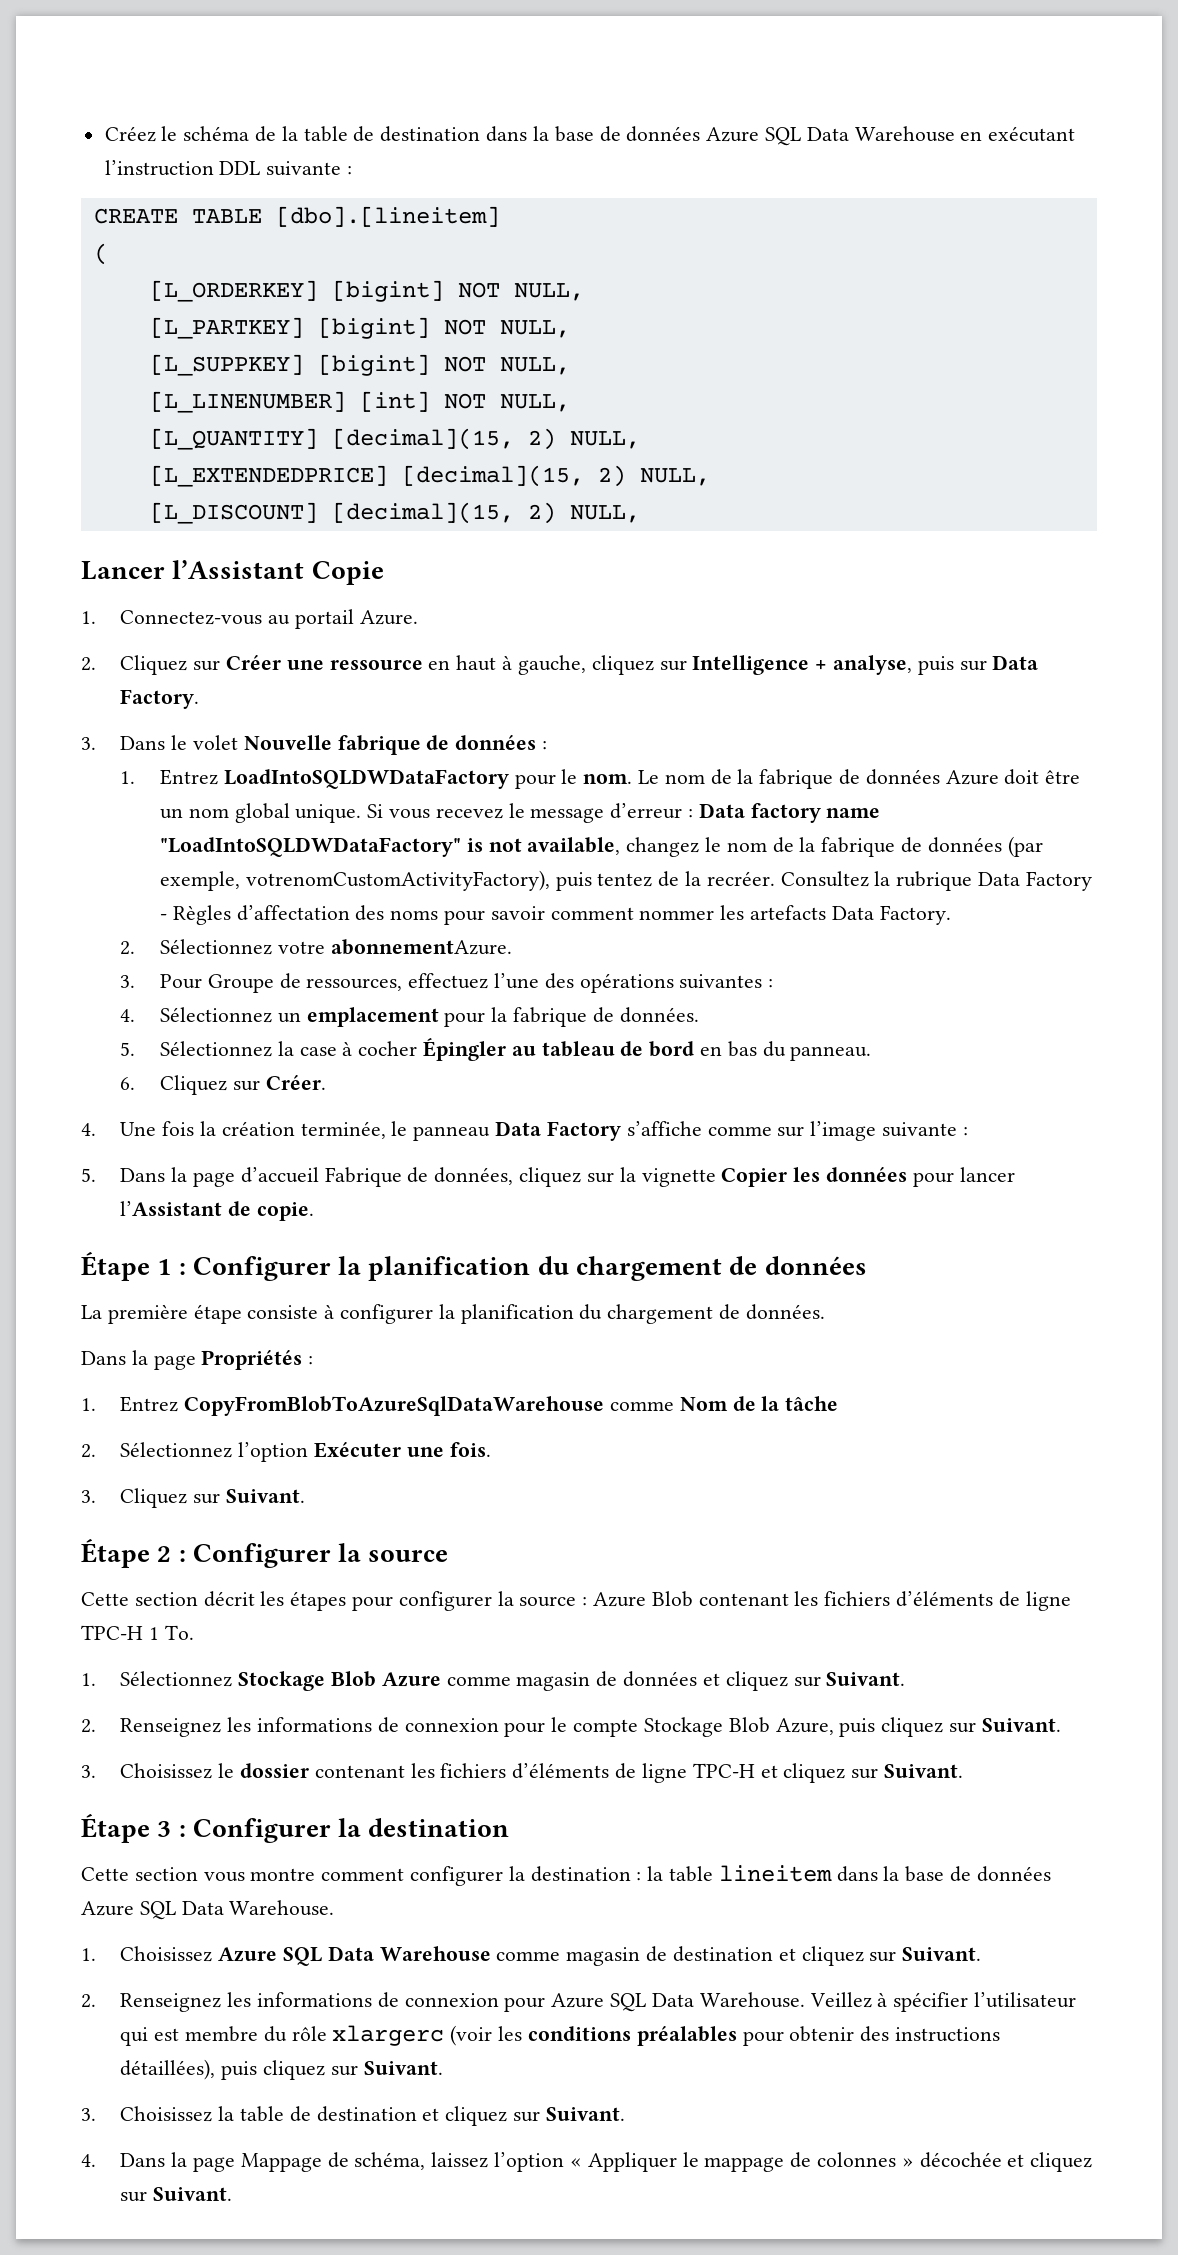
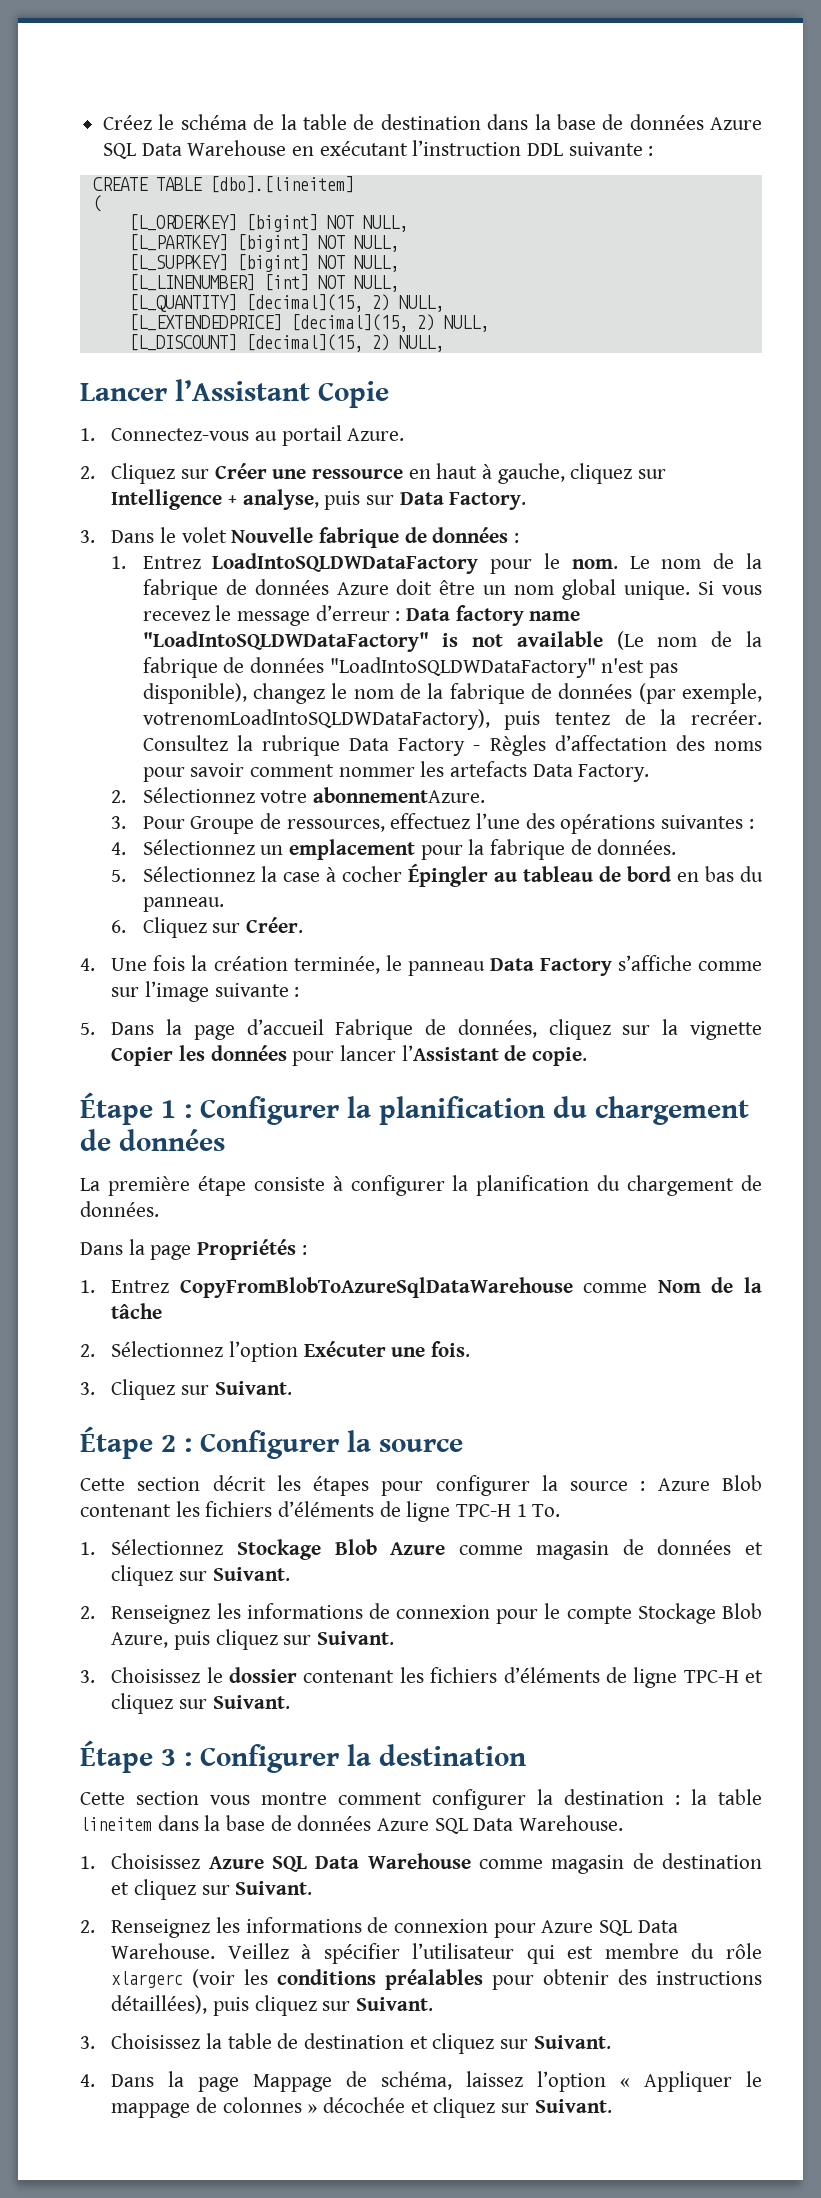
- Si vous recevez le message d’erreur : Data factory name "LoadIntoSQLDWDataFactory" is not available, changez le nom de la fabrique de données (par exemple, votrenomCustomActivityFactory), puis tentez de la recréer.
+ Si vous recevez le message d’erreur : Data factory name "LoadIntoSQLDWDataFactory" is not available (Le nom de la fabrique de données "LoadIntoSQLDWDataFactory" n'est pas disponible), changez le nom de la fabrique de données (par exemple, votrenomLoadIntoSQLDWDataFactory), puis tentez de la recréer.

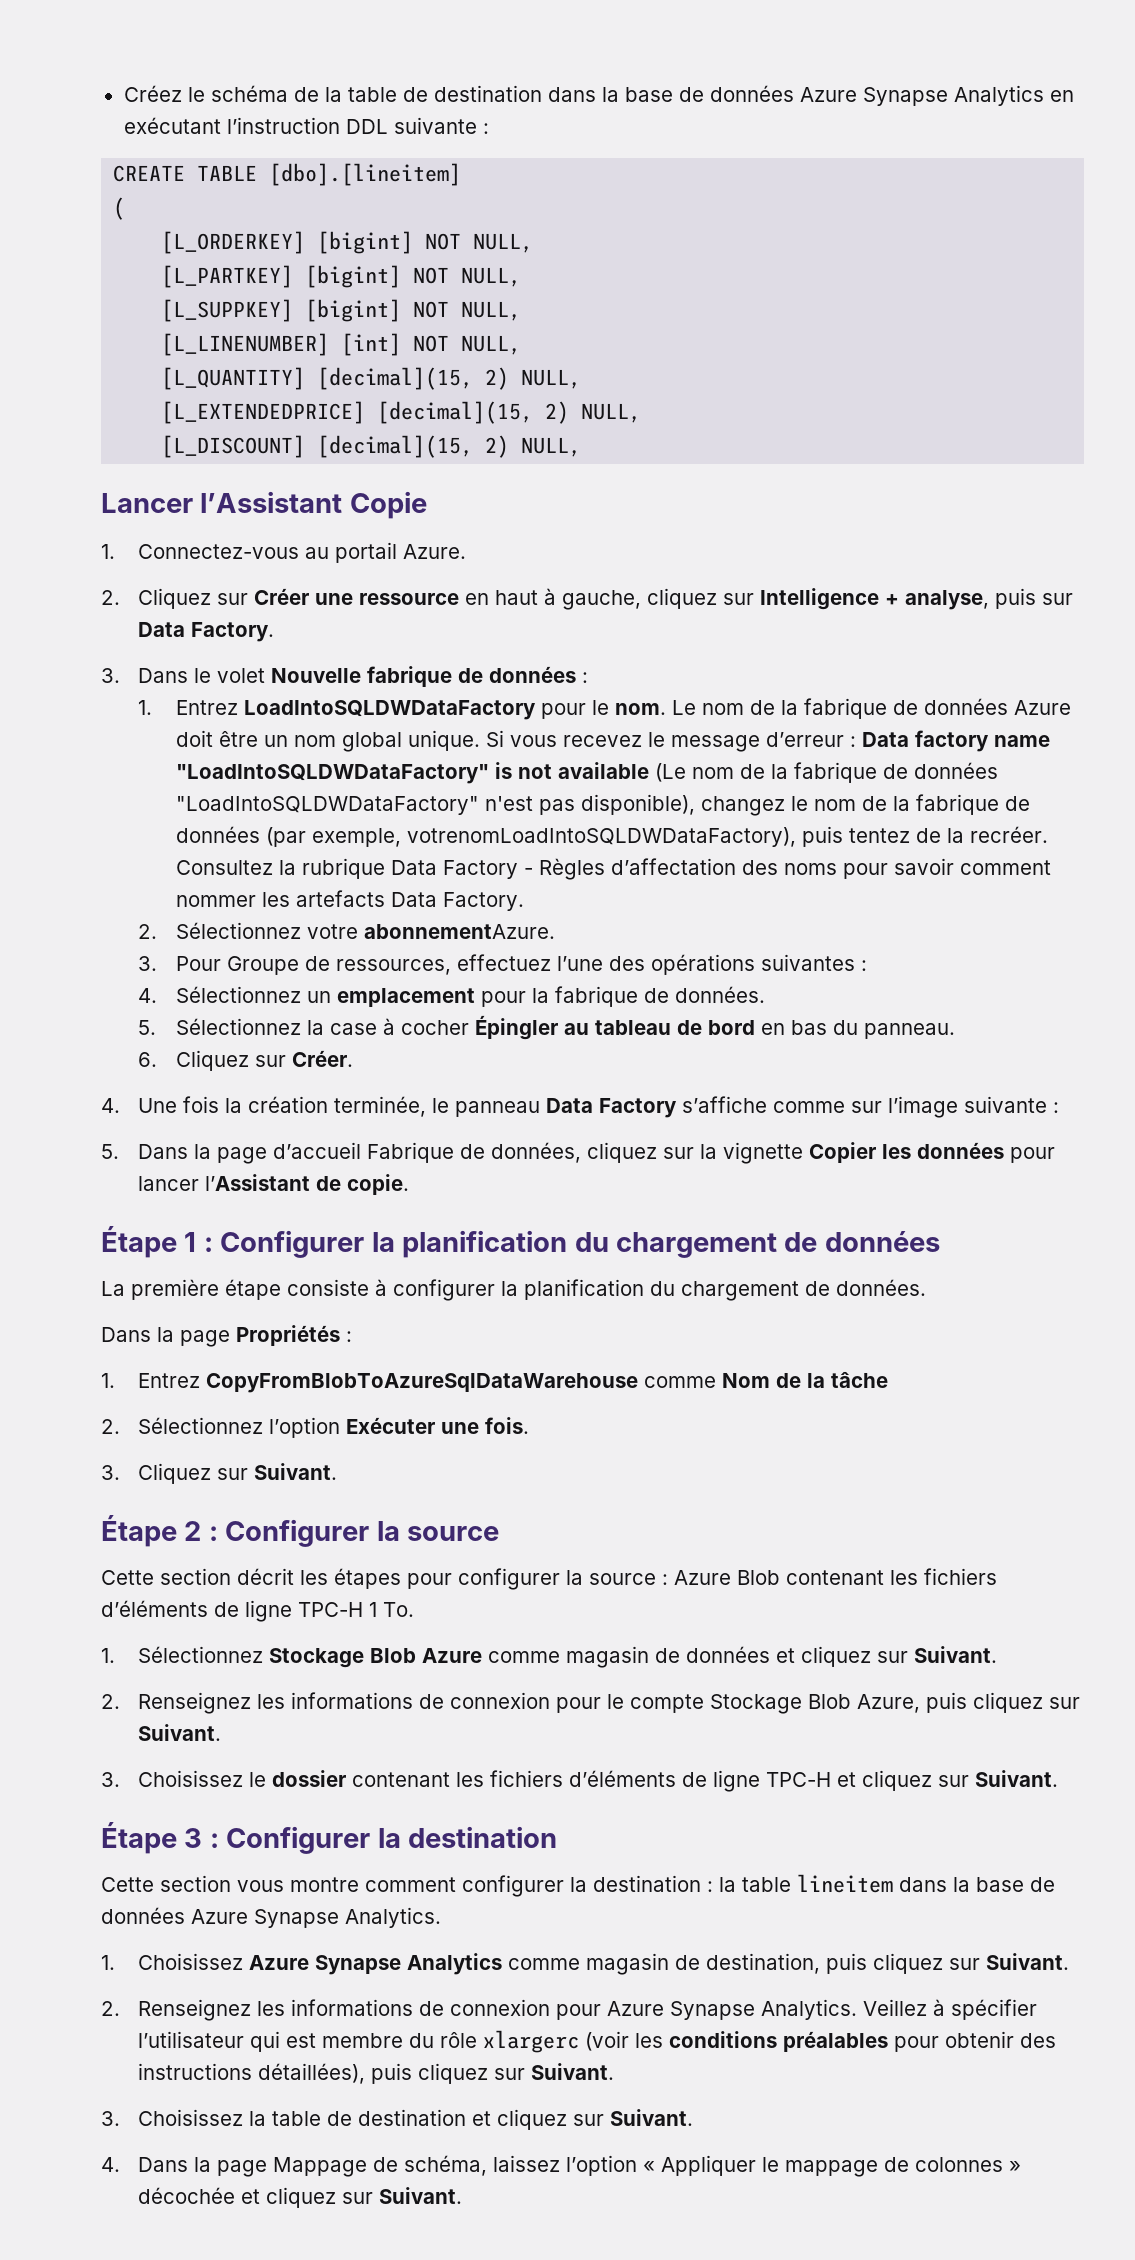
- Créez le schéma de la table de destination dans la base de données Azure SQL Data Warehouse en exécutant l’instruction DDL suivante :
+ Créez le schéma de la table de destination dans la base de données Azure Synapse Analytics en exécutant l’instruction DDL suivante :
- Cette section vous montre comment configurer la destination : la table lineitem dans la base de données Azure SQL Data Warehouse.
+ Cette section vous montre comment configurer la destination : la table lineitem dans la base de données Azure Synapse Analytics.
- 1. Choisissez Azure SQL Data Warehouse comme magasin de destination et cliquez sur Suivant.
+ 1. Choisissez Azure Synapse Analytics comme magasin de destination, puis cliquez sur Suivant.
- 2. Renseignez les informations de connexion pour Azure SQL Data Warehouse.
+ 2. Renseignez les informations de connexion pour Azure Synapse Analytics.

